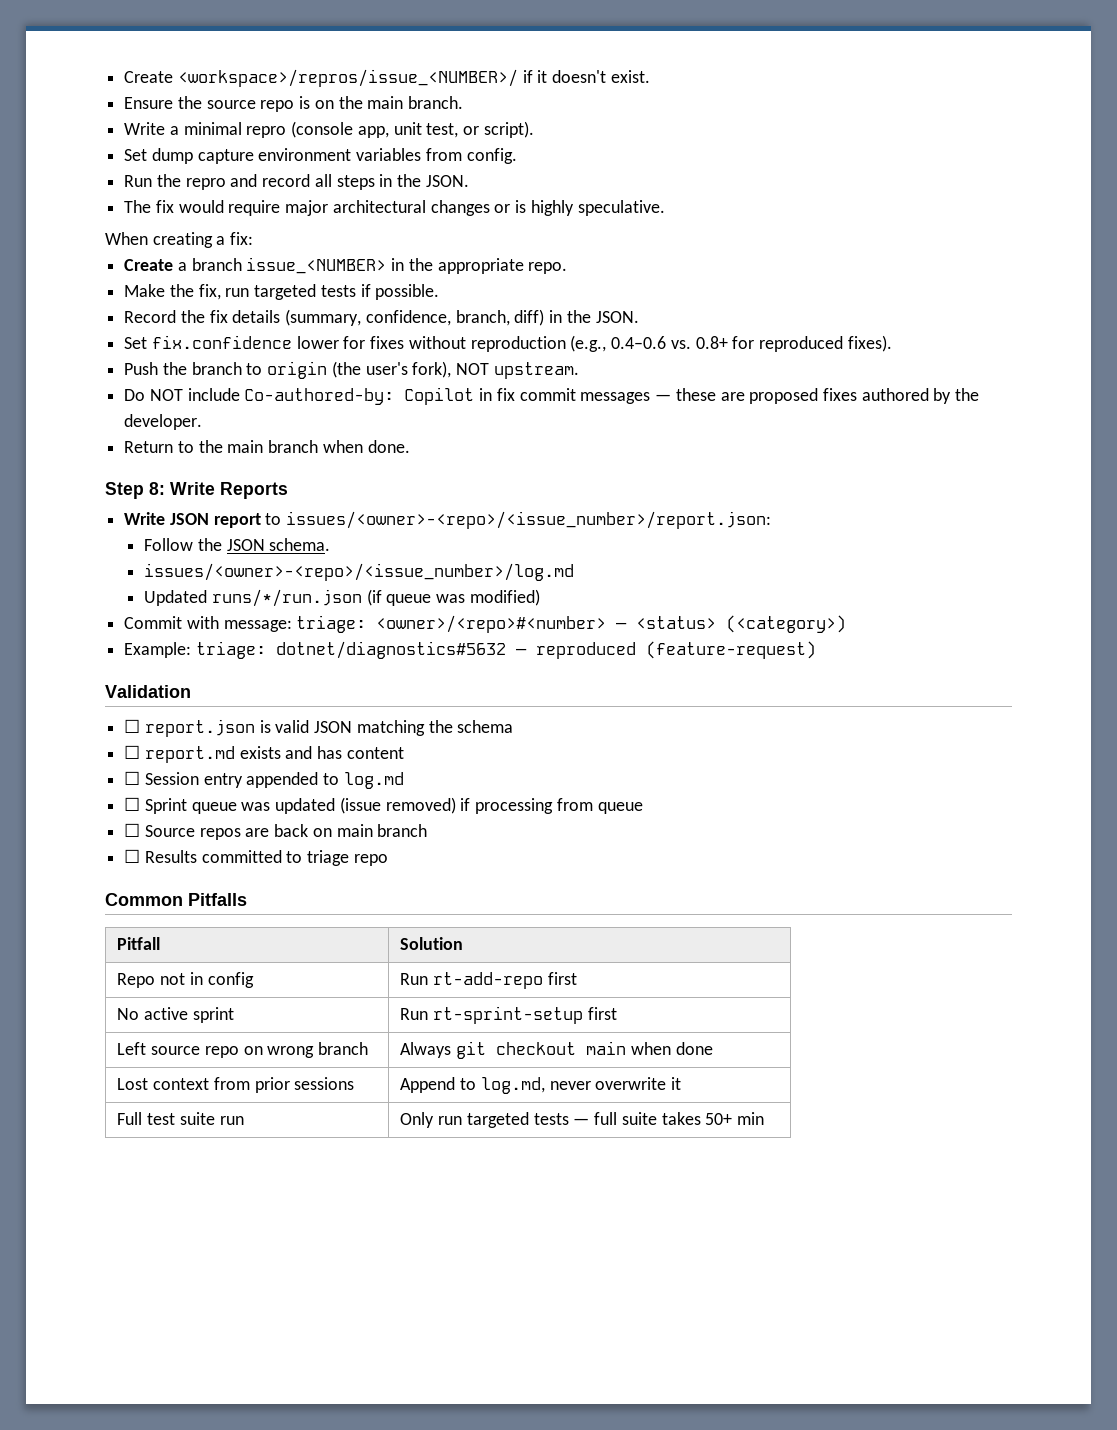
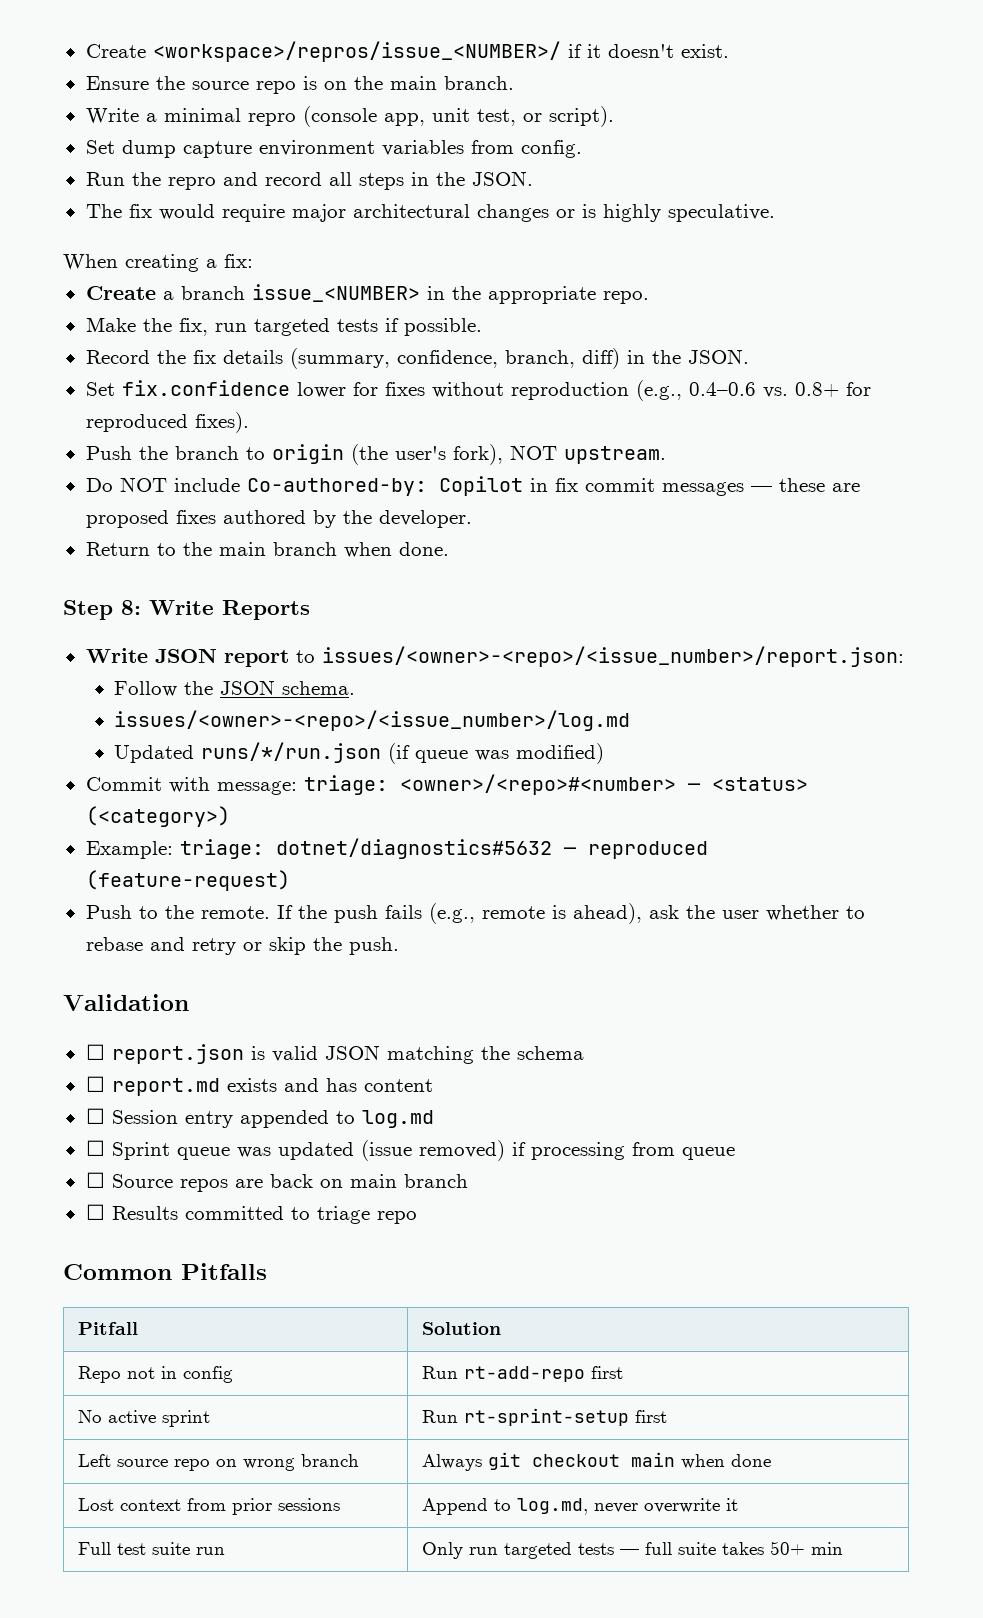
+ Push to the remote. If the push fails (e.g., remote is ahead), ask the user whether to rebase and retry or skip the push.

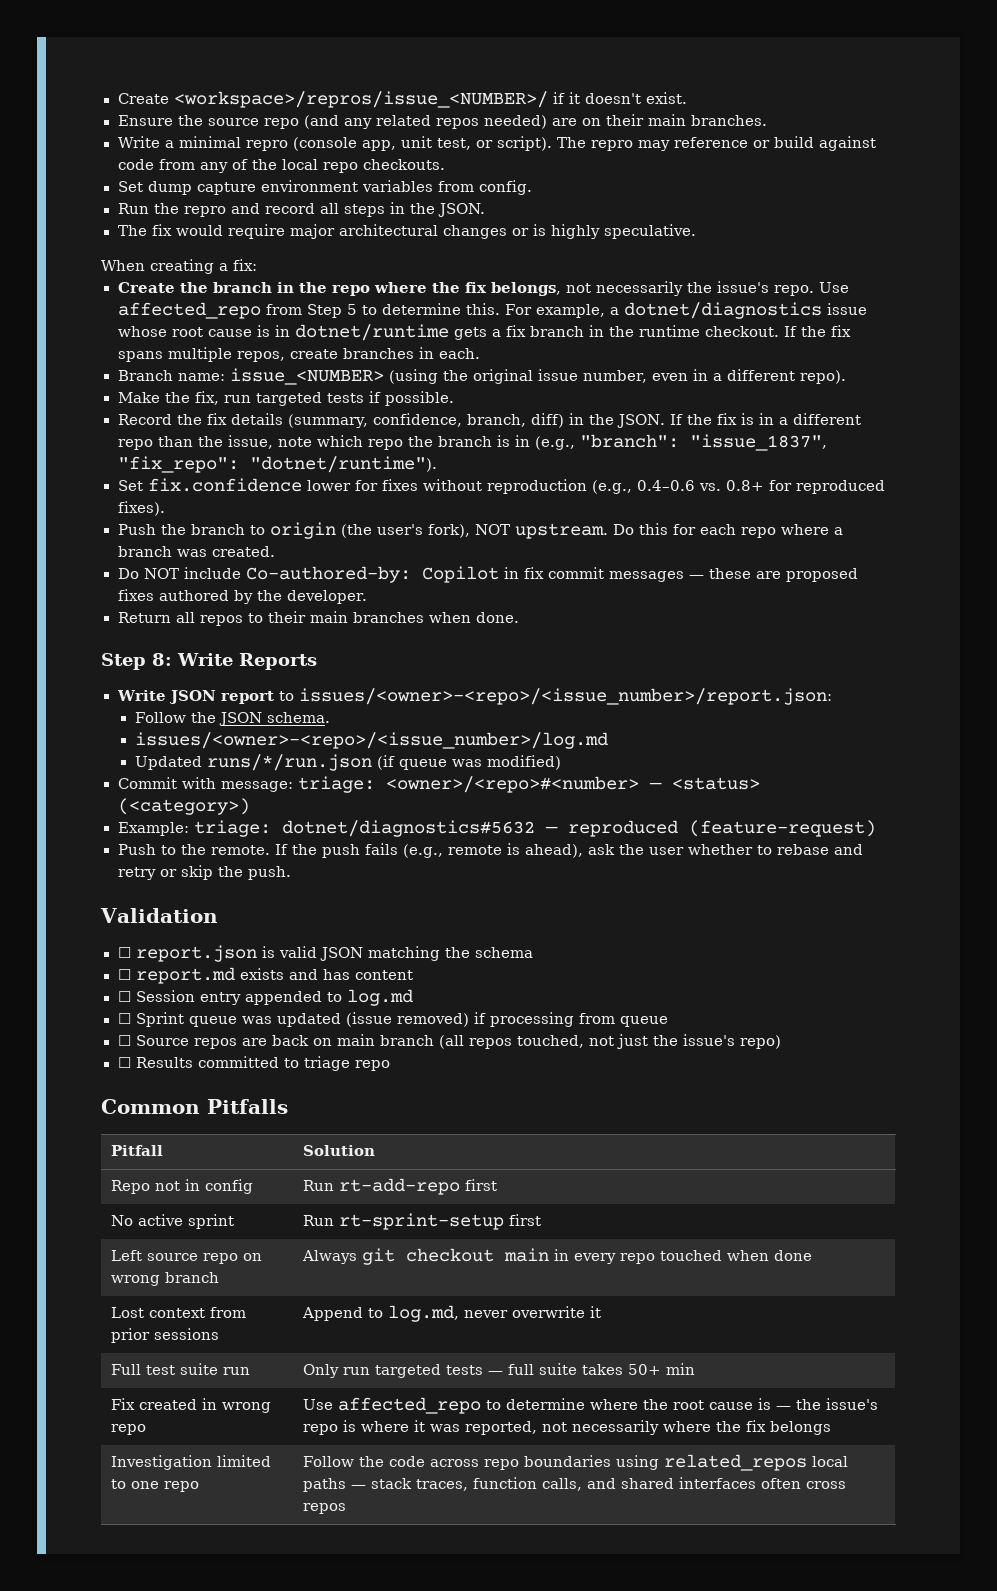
- Ensure the source repo is on the main branch.
+ Ensure the source repo (and any related repos needed) are on their main branches.
+ The repro may reference or build against code from any of the local repo checkouts.
- Create a branch issue_<NUMBER> in the appropriate repo.
+ Create the branch in the repo where the fix belongs, not necessarily the issue's repo. Use affected_repo from Step 5 to determine this. For example, a dotnet/diagnostics issue whose root cause is in dotnet/runtime gets a fix branch in the runtime checkout. If the fix spans multiple repos, create branches in each.
+ Branch name: issue_<NUMBER> (using the original issue number, even in a different repo).
+ If the fix is in a different repo than the issue, note which repo the branch is in (e.g., "branch": "issue_1837", "fix_repo": "dotnet/runtime").
+ Do this for each repo where a branch was created.
- Return to the main branch when done.
+ Return all repos to their main branches when done.
- ☐ Source repos are back on main branch
+ ☐ Source repos are back on main branch (all repos touched, not just the issue's repo)
- Left source repo on wrong branch | Always git checkout main when done
+ Left source repo on wrong branch | Always git checkout main in every repo touched when done
+ Fix created in wrong repo | Use affected_repo to determine where the root cause is — the issue's repo is where it was reported, not necessarily where the fix belongs
+ Investigation limited to one repo | Follow the code across repo boundaries using related_repos local paths — stack traces, function calls, and shared interfaces often cross repos

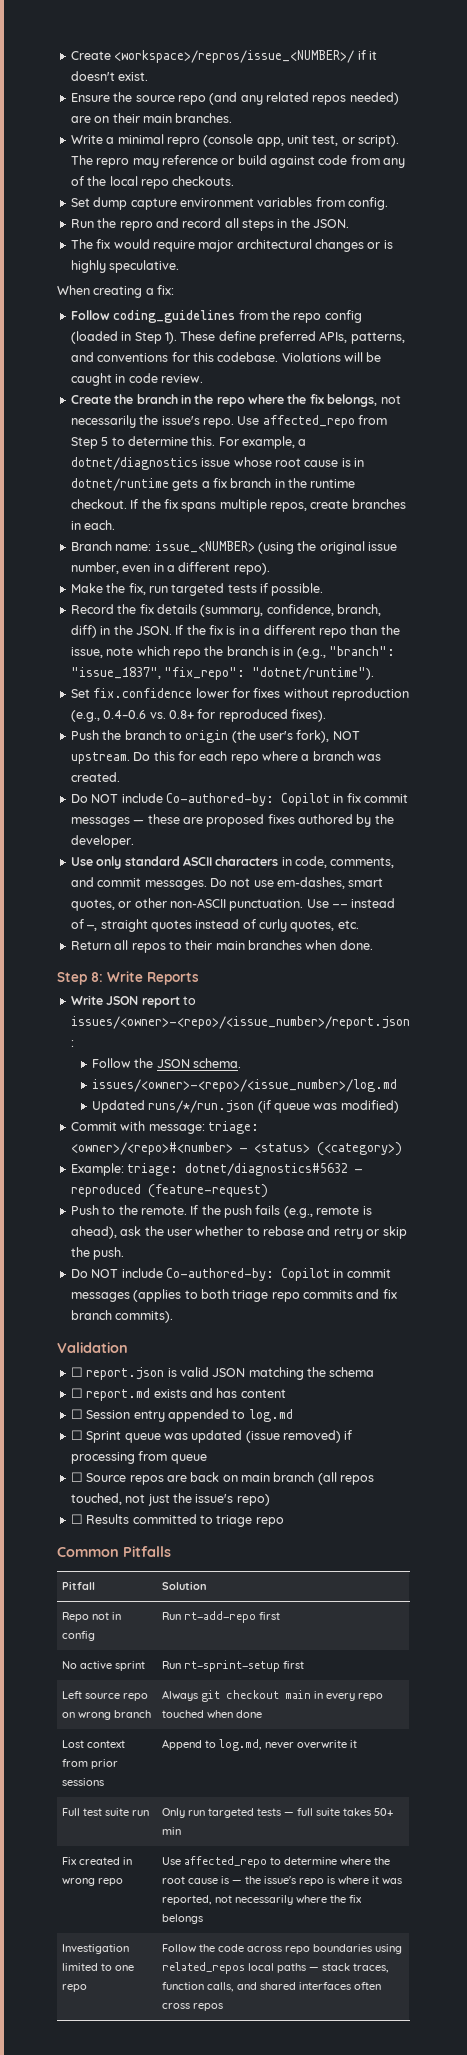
+ Follow coding_guidelines from the repo config (loaded in Step 1). These define preferred APIs, patterns, and conventions for this codebase. Violations will be caught in code review.
+ Use only standard ASCII characters in code, comments, and commit messages. Do not use em-dashes, smart quotes, or other non-ASCII punctuation. Use -- instead of —, straight quotes instead of curly quotes, etc.
+ Do NOT include Co-authored-by: Copilot in commit messages (applies to both triage repo commits and fix branch commits).

